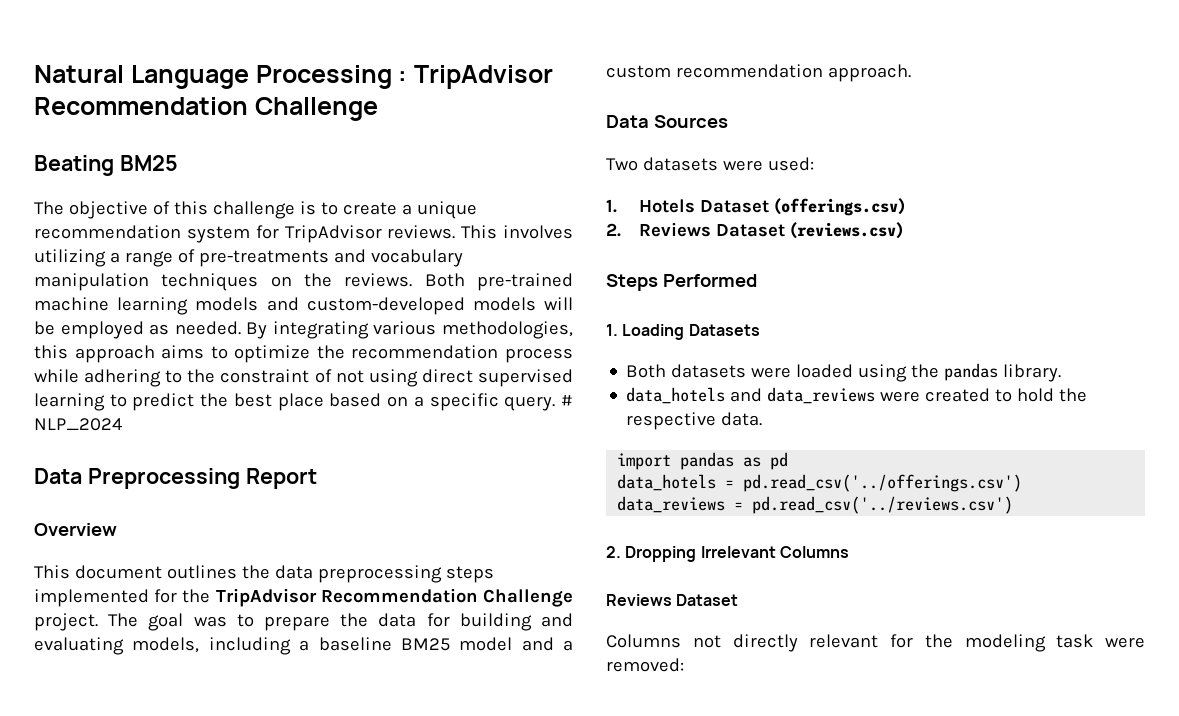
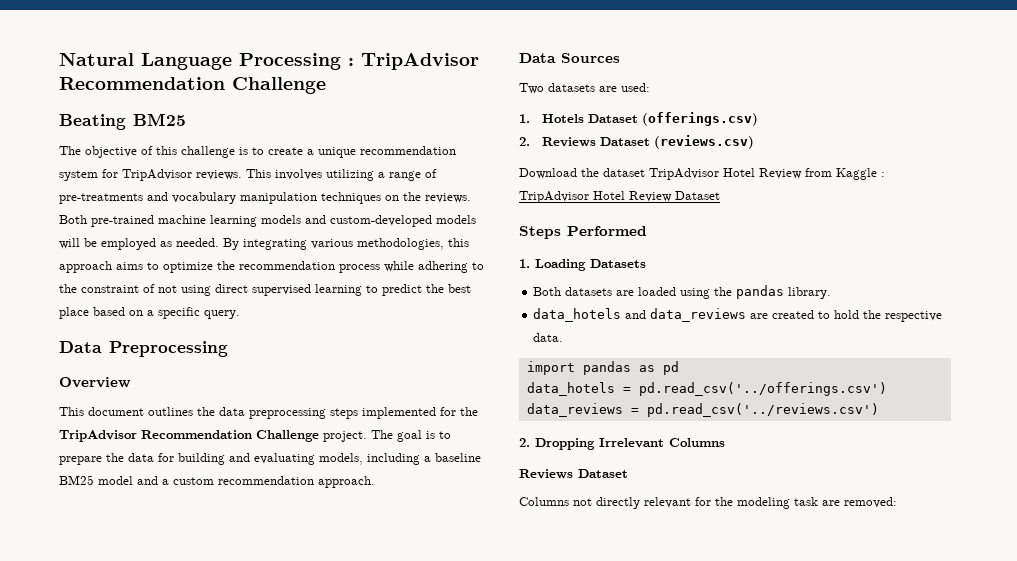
- # NLP_2024
- Data Preprocessing Report
+ Data Preprocessing
- The goal was to prepare the data for building and evaluating models, including a baseline BM25 model and a custom recommendation approach.
+ The goal is to prepare the data for building and evaluating models, including a baseline BM25 model and a custom recommendation approach.
- Two datasets were used:
+ Two datasets are used:
+ Download the dataset TripAdvisor Hotel Review from Kaggle : TripAdvisor Hotel Review Dataset
- Both datasets were loaded using the pandas library.
+ Both datasets are loaded using the pandas library.
- data_hotels and data_reviews were created to hold the respective data.
+ data_hotels and data_reviews are created to hold the respective data.
- Columns not directly relevant for the modeling task were removed:
+ Columns not directly relevant for the modeling task are removed:

